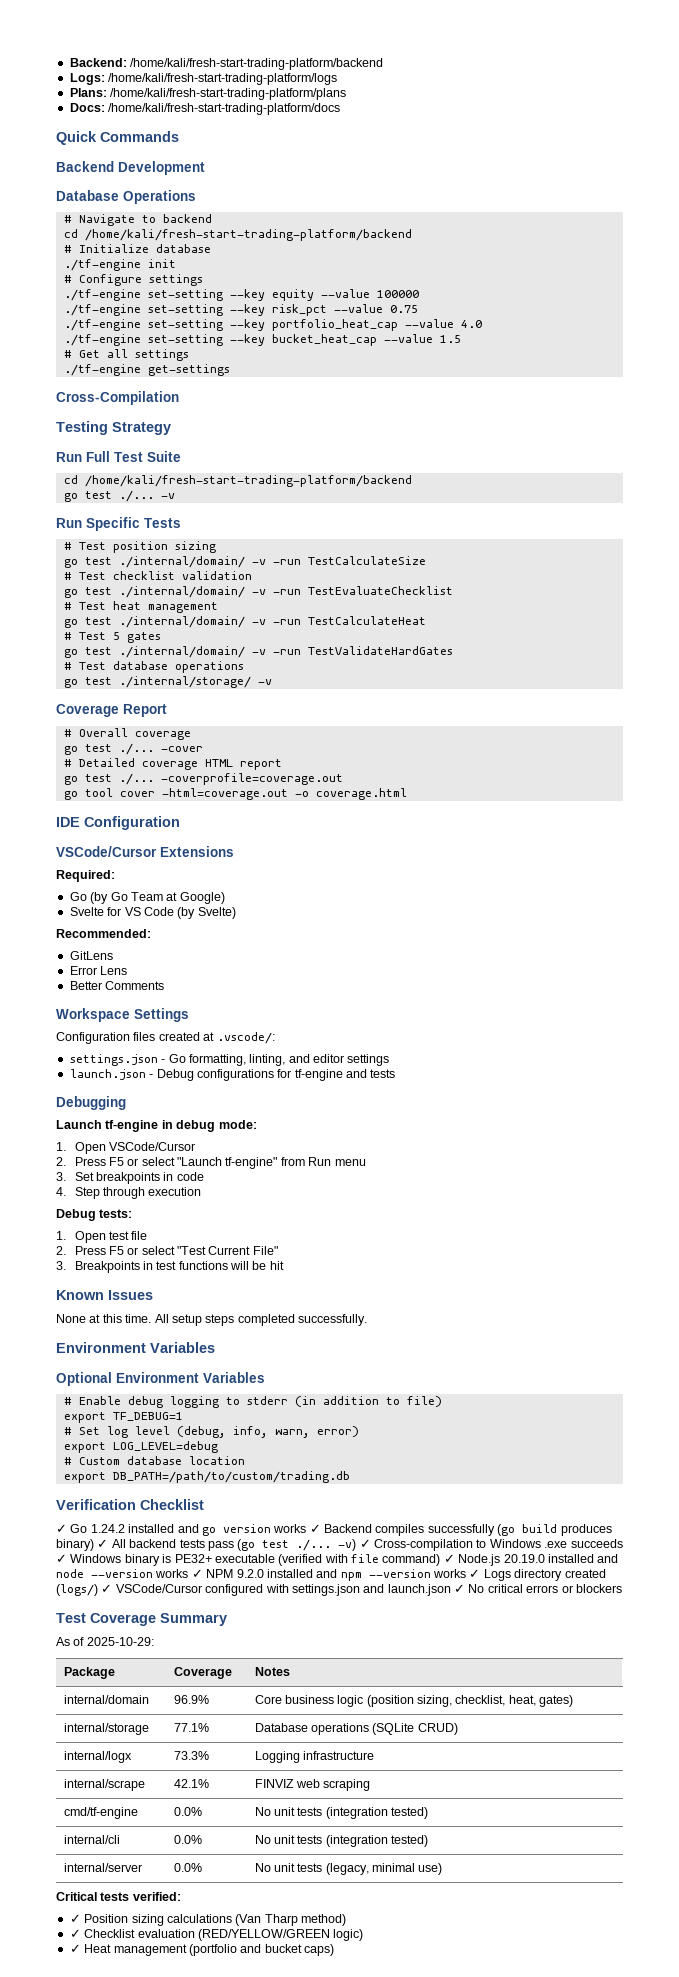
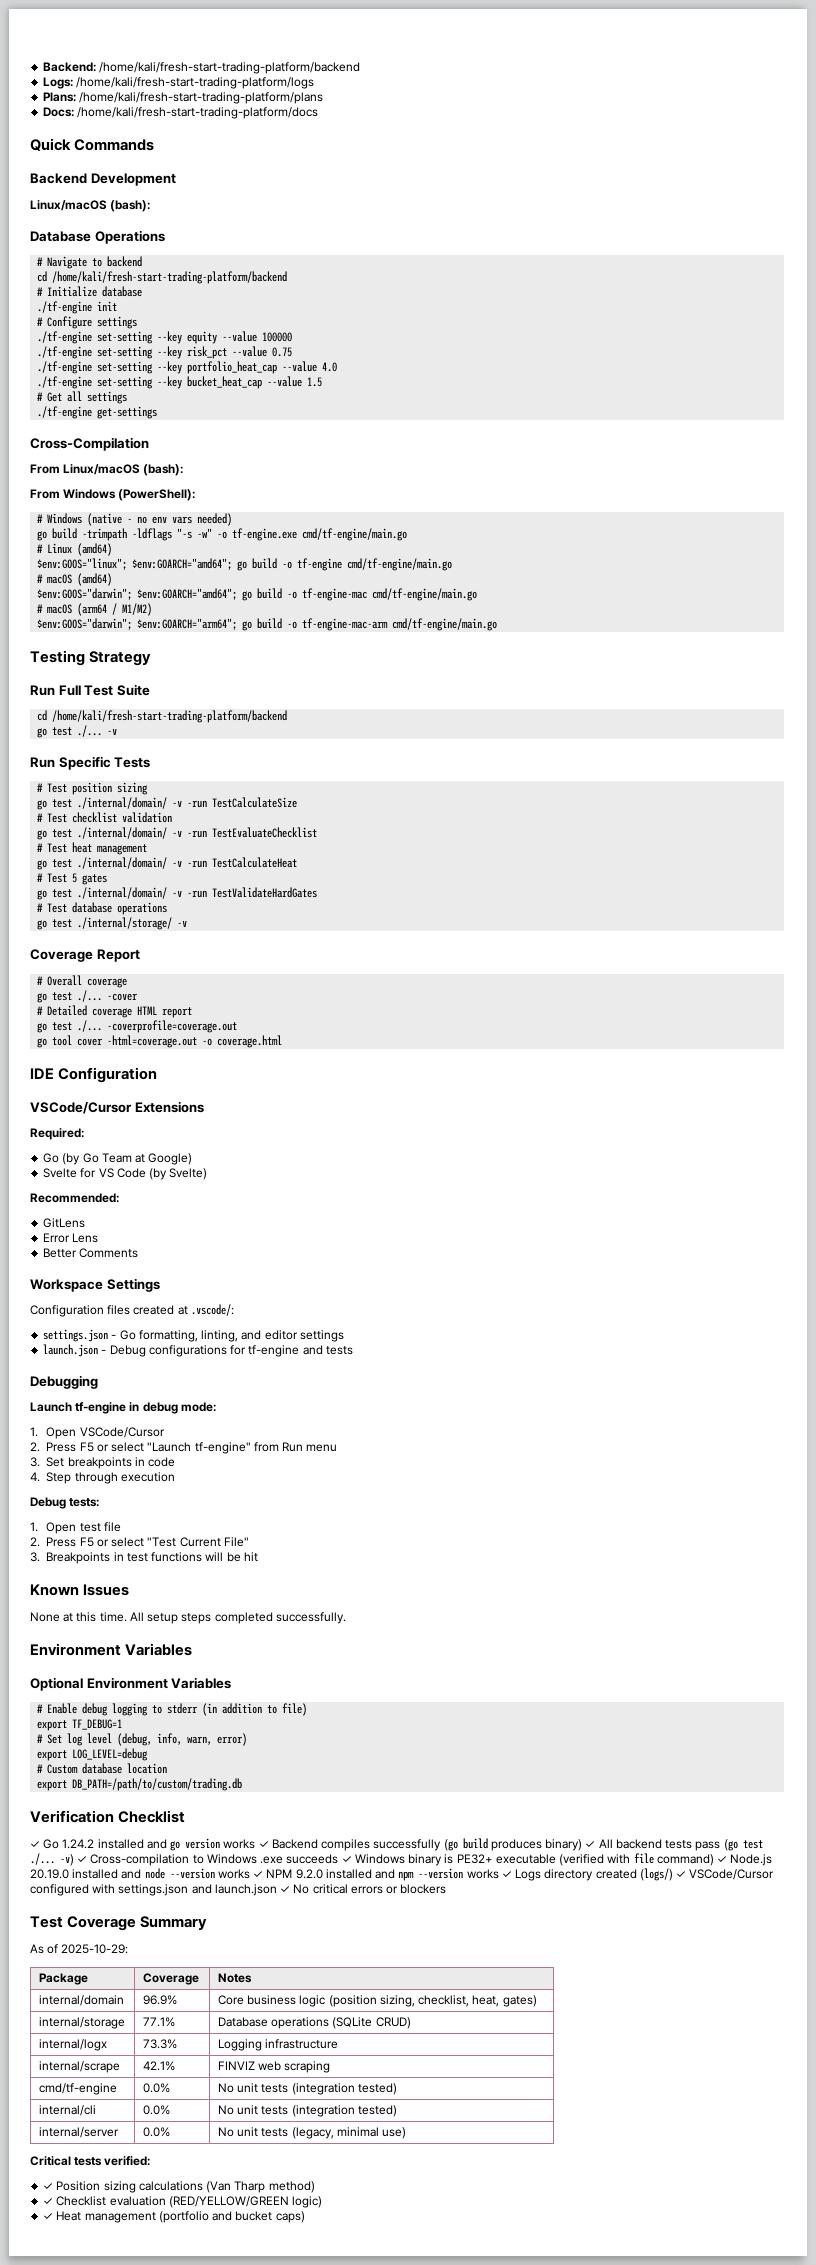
  Backend Development
+ Linux/macOS (bash):
+ From Linux/macOS (bash):
+ From Windows (PowerShell):
+ # Windows (native - no env vars needed)
+ go build -trimpath -ldflags "-s -w" -o tf-engine.exe cmd/tf-engine/main.go
+ # Linux (amd64)
+ $env:GOOS="linux"; $env:GOARCH="amd64"; go build -o tf-engine cmd/tf-engine/main.go
+ # macOS (amd64)
+ $env:GOOS="darwin"; $env:GOARCH="amd64"; go build -o tf-engine-mac cmd/tf-engine/main.go
+ # macOS (arm64 / M1/M2)
+ $env:GOOS="darwin"; $env:GOARCH="arm64"; go build -o tf-engine-mac-arm cmd/tf-engine/main.go

